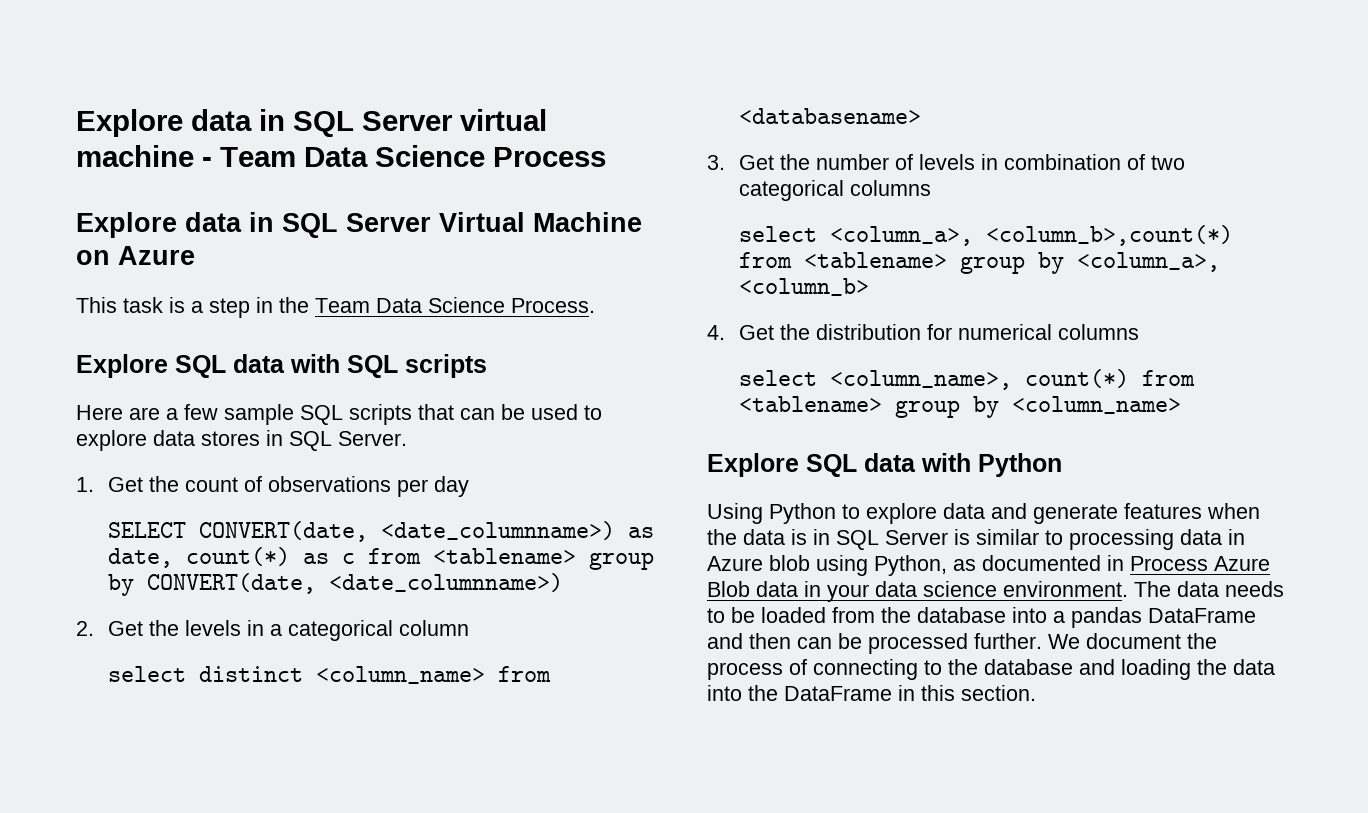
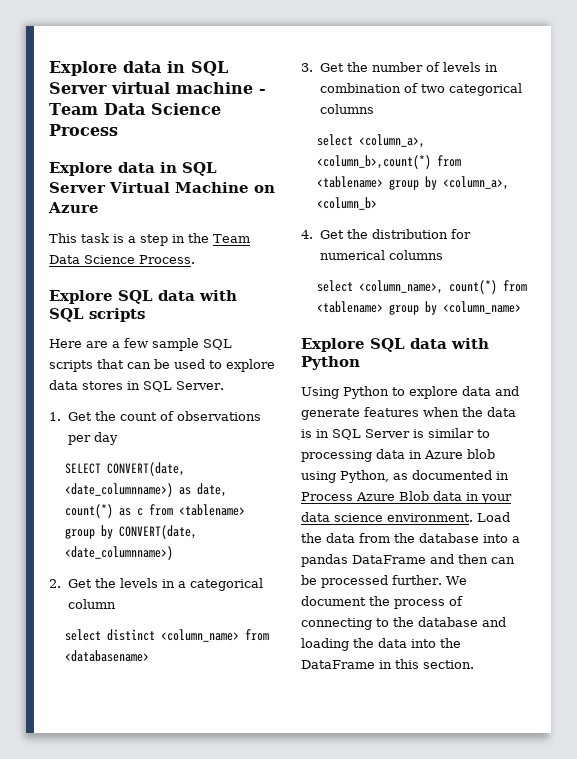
- The data needs to be loaded from the database into a pandas DataFrame and then can be processed further.
+ Load the data from the database into a pandas DataFrame and then can be processed further.

